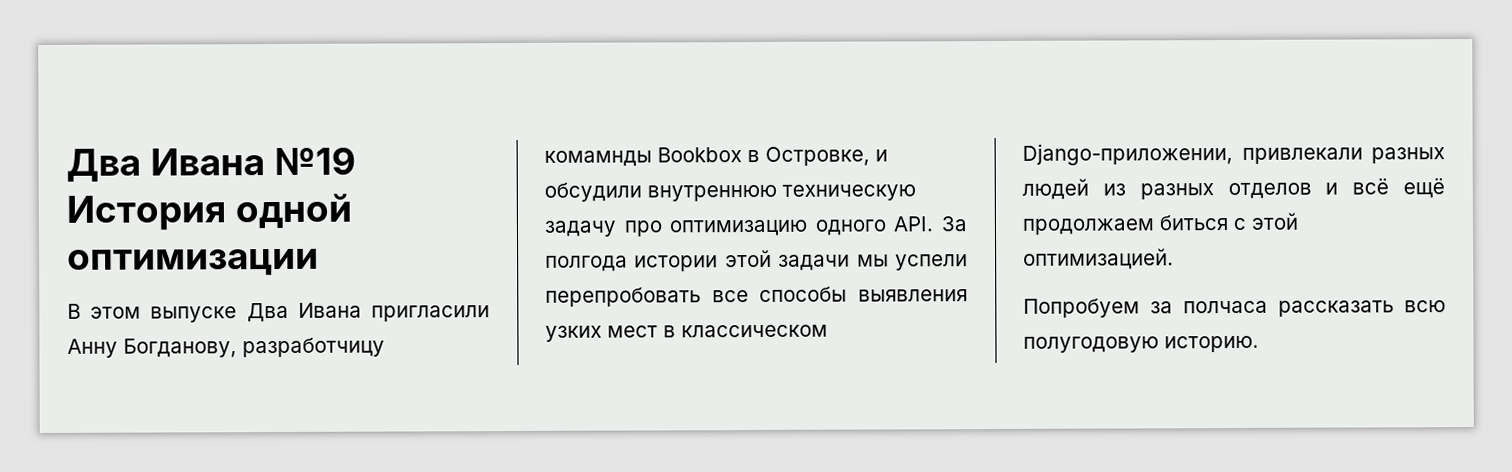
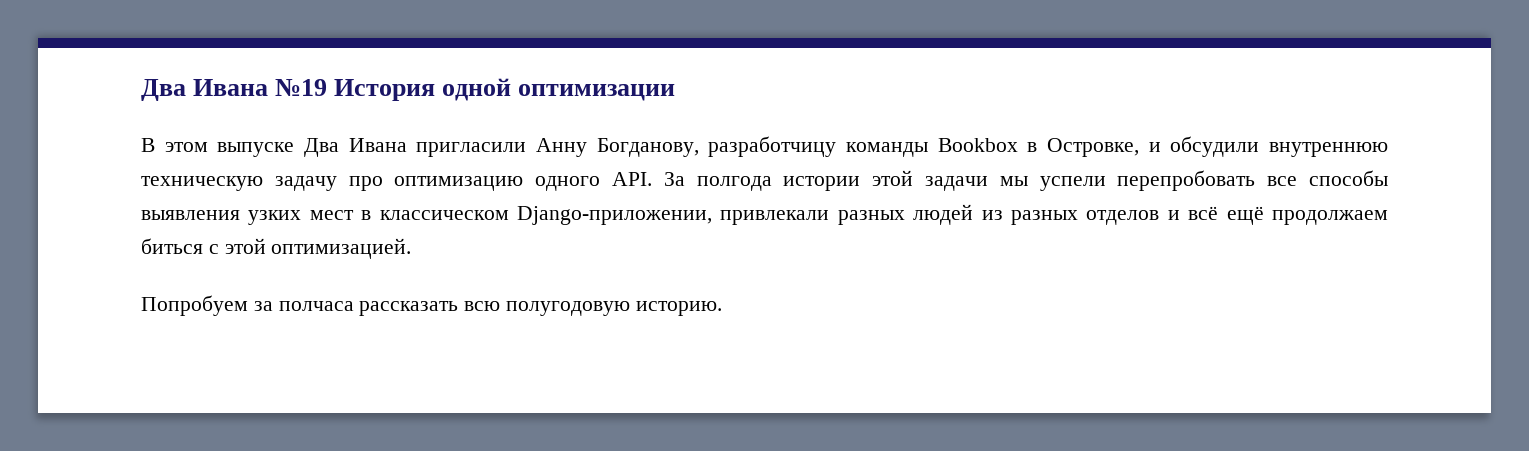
- В этом выпуске Два Ивана пригласили Анну Богданову, разработчицу комамнды Bookbox в Островке, и обсудили внутреннюю техническую задачу про оптимизацию одного API. За полгода истории этой задачи мы успели перепробовать все способы выявления узких мест в классическом Django-приложении, привлекали разных людей из разных отделов и всё ещё продолжаем биться с этой оптимизацией.
+ В этом выпуске Два Ивана пригласили Анну Богданову, разработчицу команды Bookbox в Островке, и обсудили внутреннюю техническую задачу про оптимизацию одного API. За полгода истории этой задачи мы успели перепробовать все способы выявления узких мест в классическом Django-приложении, привлекали разных людей из разных отделов и всё ещё продолжаем биться с этой оптимизацией.

